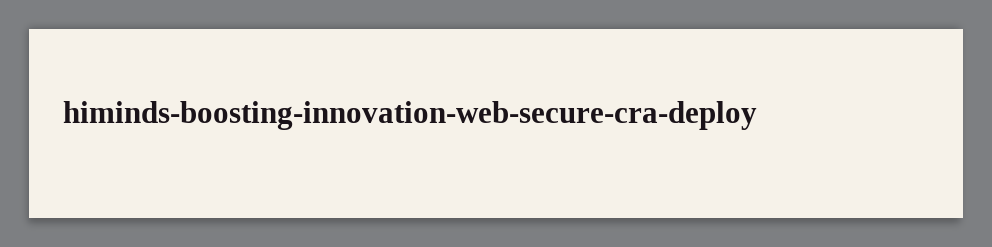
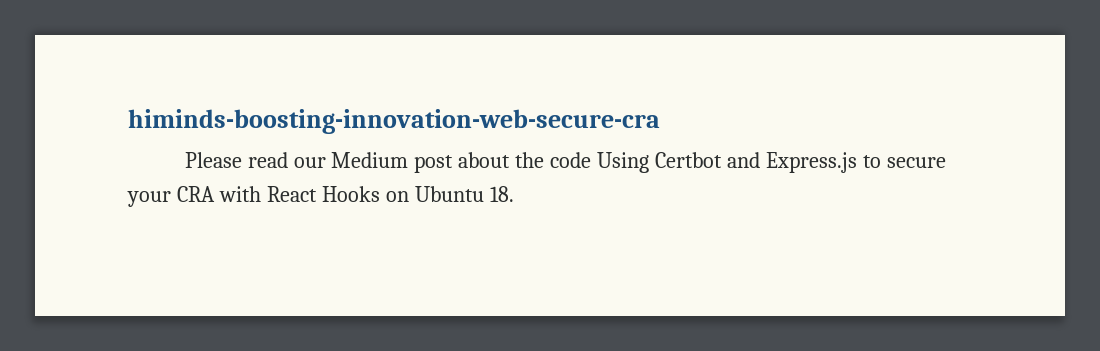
- himinds-boosting-innovation-web-secure-cra-deploy
+ himinds-boosting-innovation-web-secure-cra
+ Please read our Medium post about the code Using Certbot and Express.js to secure your CRA with React Hooks on Ubuntu 18.

